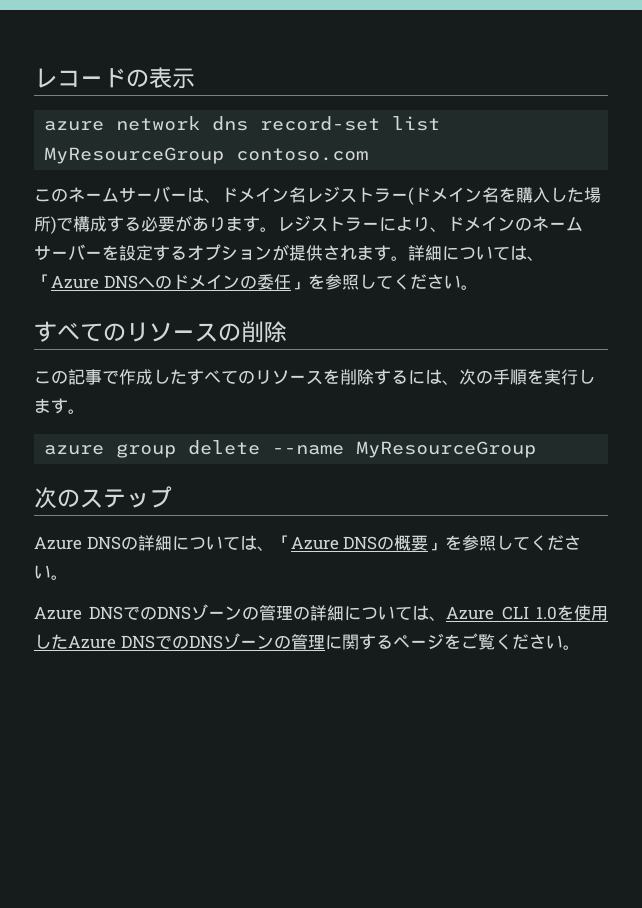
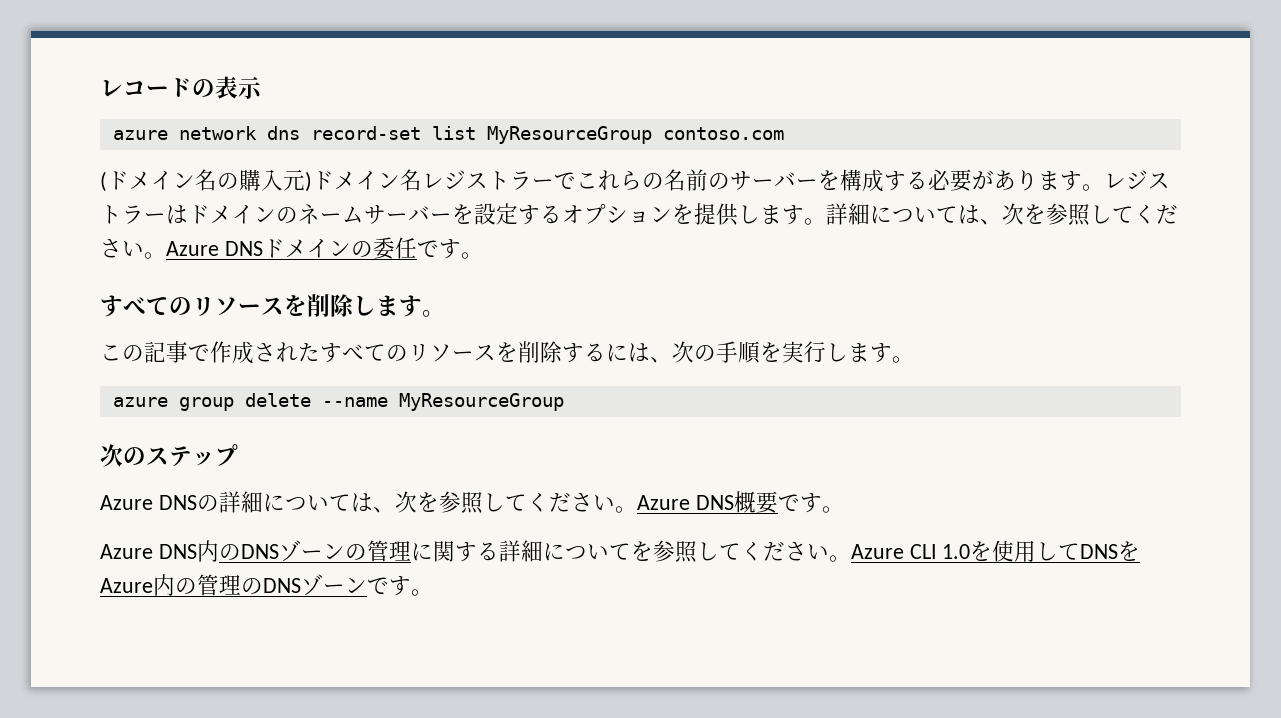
- このネームサーバーは、ドメイン名レジストラー(ドメイン名を購入した場所)で構成する必要があります。
+ (ドメイン名の購入元)ドメイン名レジストラーでこれらの名前のサーバーを構成する必要があります。
- レジストラーにより、ドメインのネームサーバーを設定するオプションが提供されます。
+ レジストラーはドメインのネームサーバーを設定するオプションを提供します。
- 詳細については、「Azure DNSへのドメインの委任」を参照してください。
- すべてのリソースの削除
+ 詳細については、次を参照してください。Azure DNSドメインの委任です。
+ すべてのリソースを削除します。
- この記事で作成したすべてのリソースを削除するには、次の手順を実行します。
+ この記事で作成されたすべてのリソースを削除するには、次の手順を実行します。
- Azure DNSの詳細については、「Azure DNSの概要」を参照してください。
- Azure DNSでのDNSゾーンの管理の詳細については、Azure CLI 1.0を使用したAzure DNSでのDNSゾーンの管理に関するページをご覧ください。
+ Azure DNSの詳細については、次を参照してください。Azure DNS概要です。
+ Azure DNS内のDNSゾーンの管理に関する詳細についてを参照してください。Azure CLI 1.0を使用してDNSをAzure内の管理のDNSゾーンです。

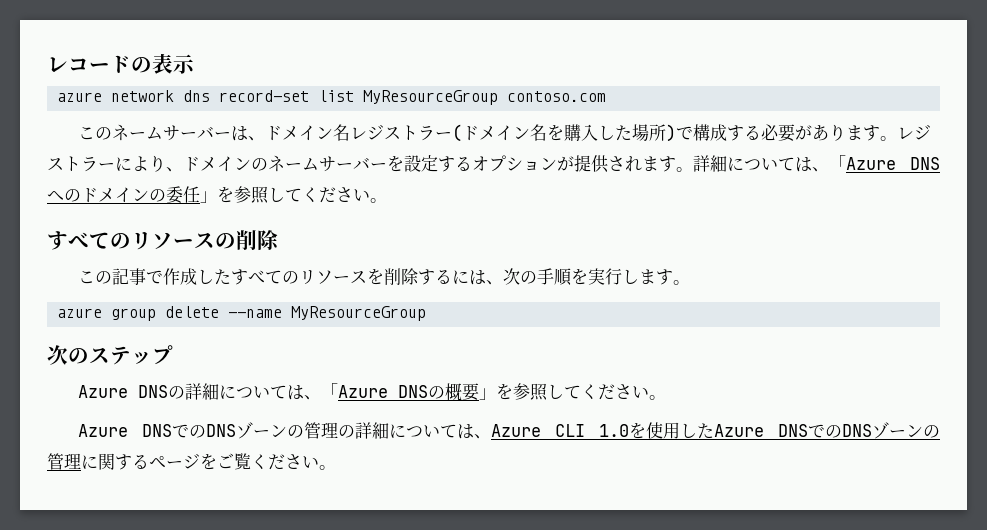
- (ドメイン名の購入元)ドメイン名レジストラーでこれらの名前のサーバーを構成する必要があります。
+ このネームサーバーは、ドメイン名レジストラー(ドメイン名を購入した場所)で構成する必要があります。
- レジストラーはドメインのネームサーバーを設定するオプションを提供します。
+ レジストラーにより、ドメインのネームサーバーを設定するオプションが提供されます。
- 詳細については、次を参照してください。Azure DNSドメインの委任です。
- すべてのリソースを削除します。
+ 詳細については、「Azure DNSへのドメインの委任」を参照してください。
+ すべてのリソースの削除
- この記事で作成されたすべてのリソースを削除するには、次の手順を実行します。
+ この記事で作成したすべてのリソースを削除するには、次の手順を実行します。
- Azure DNSの詳細については、次を参照してください。Azure DNS概要です。
- Azure DNS内のDNSゾーンの管理に関する詳細についてを参照してください。Azure CLI 1.0を使用してDNSをAzure内の管理のDNSゾーンです。
+ Azure DNSの詳細については、「Azure DNSの概要」を参照してください。
+ Azure DNSでのDNSゾーンの管理の詳細については、Azure CLI 1.0を使用したAzure DNSでのDNSゾーンの管理に関するページをご覧ください。

